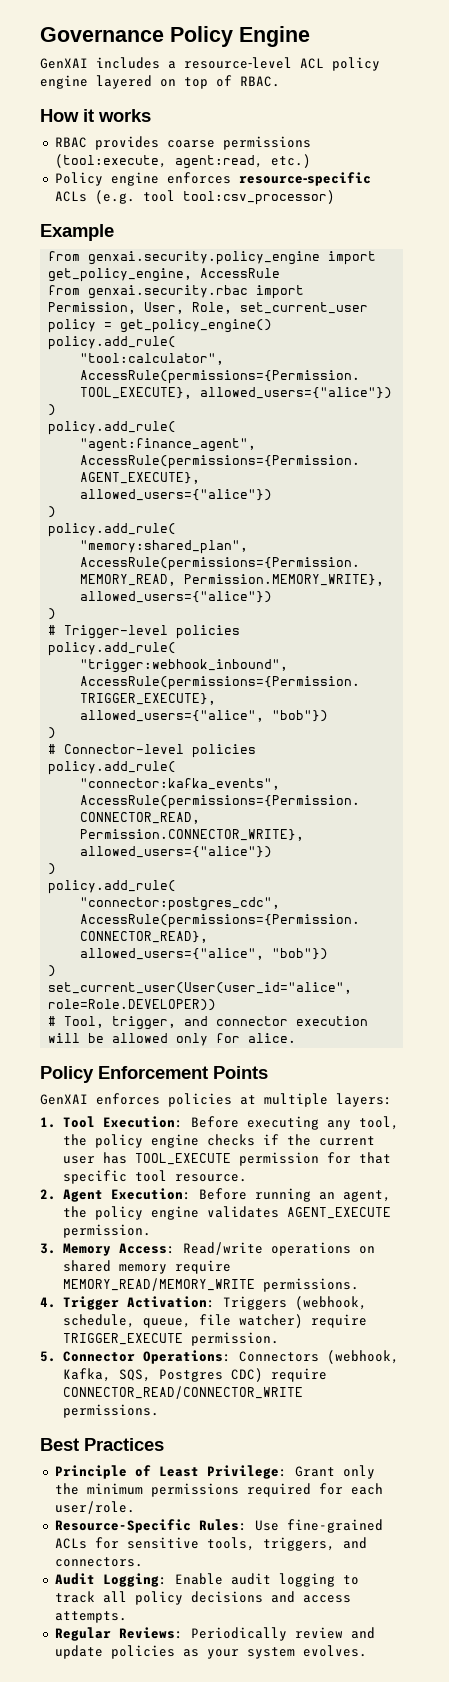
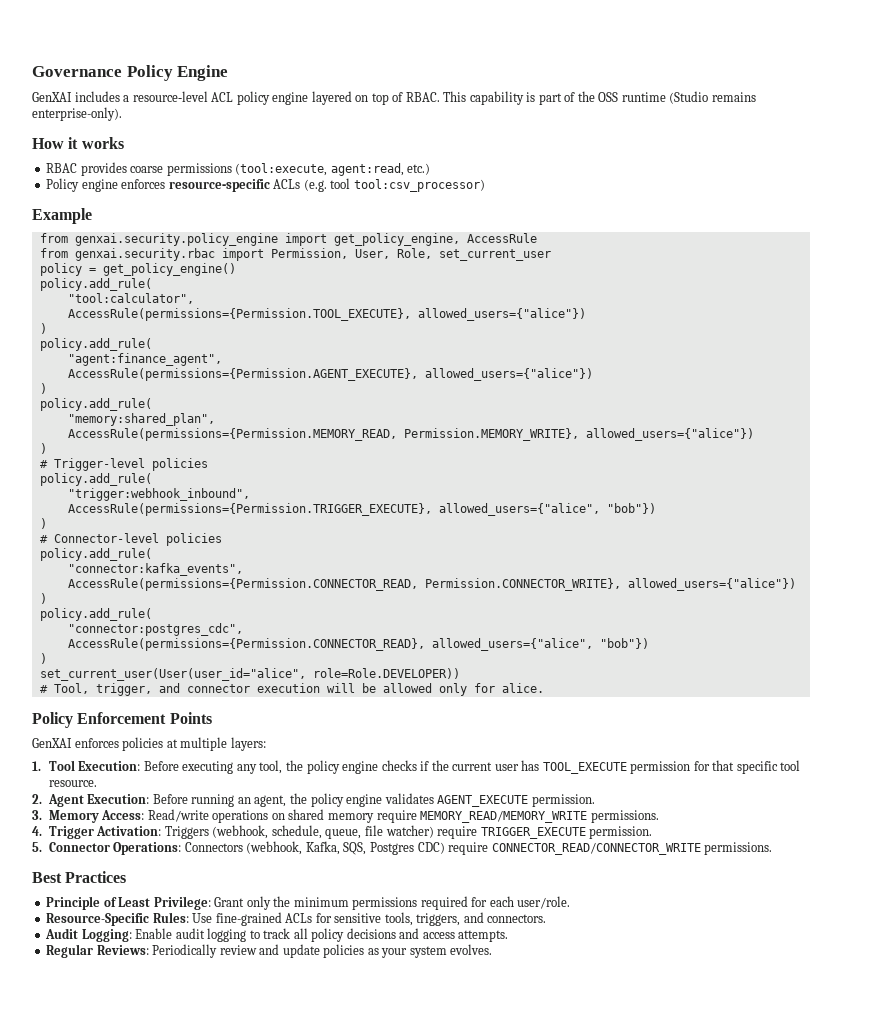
+ This capability is part of the OSS runtime (Studio remains enterprise-only).

